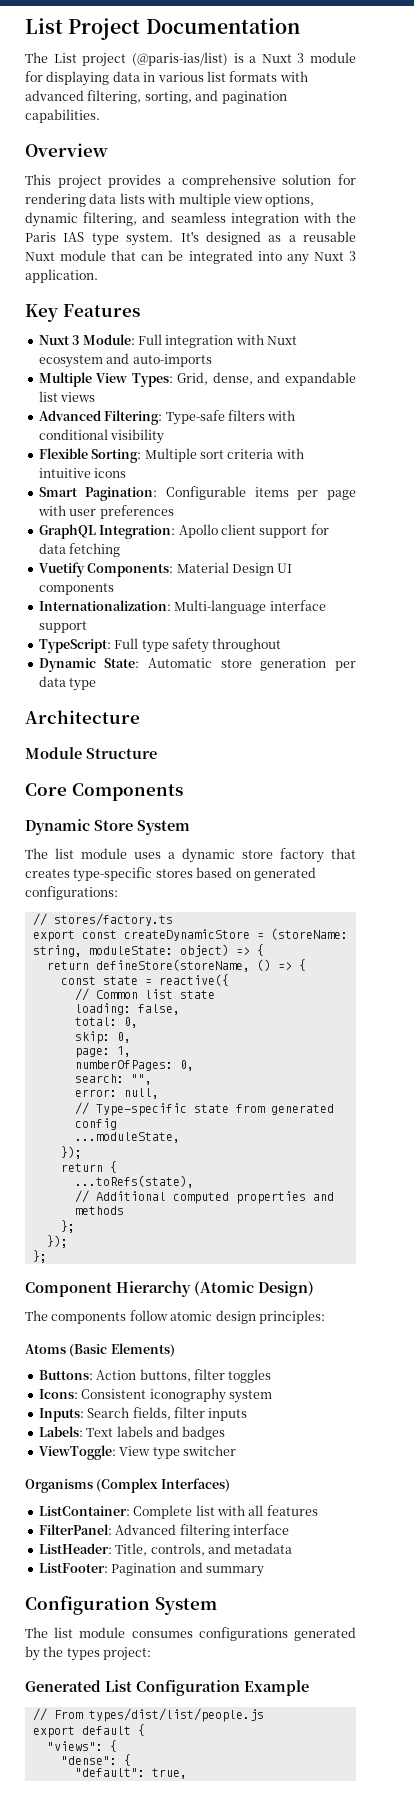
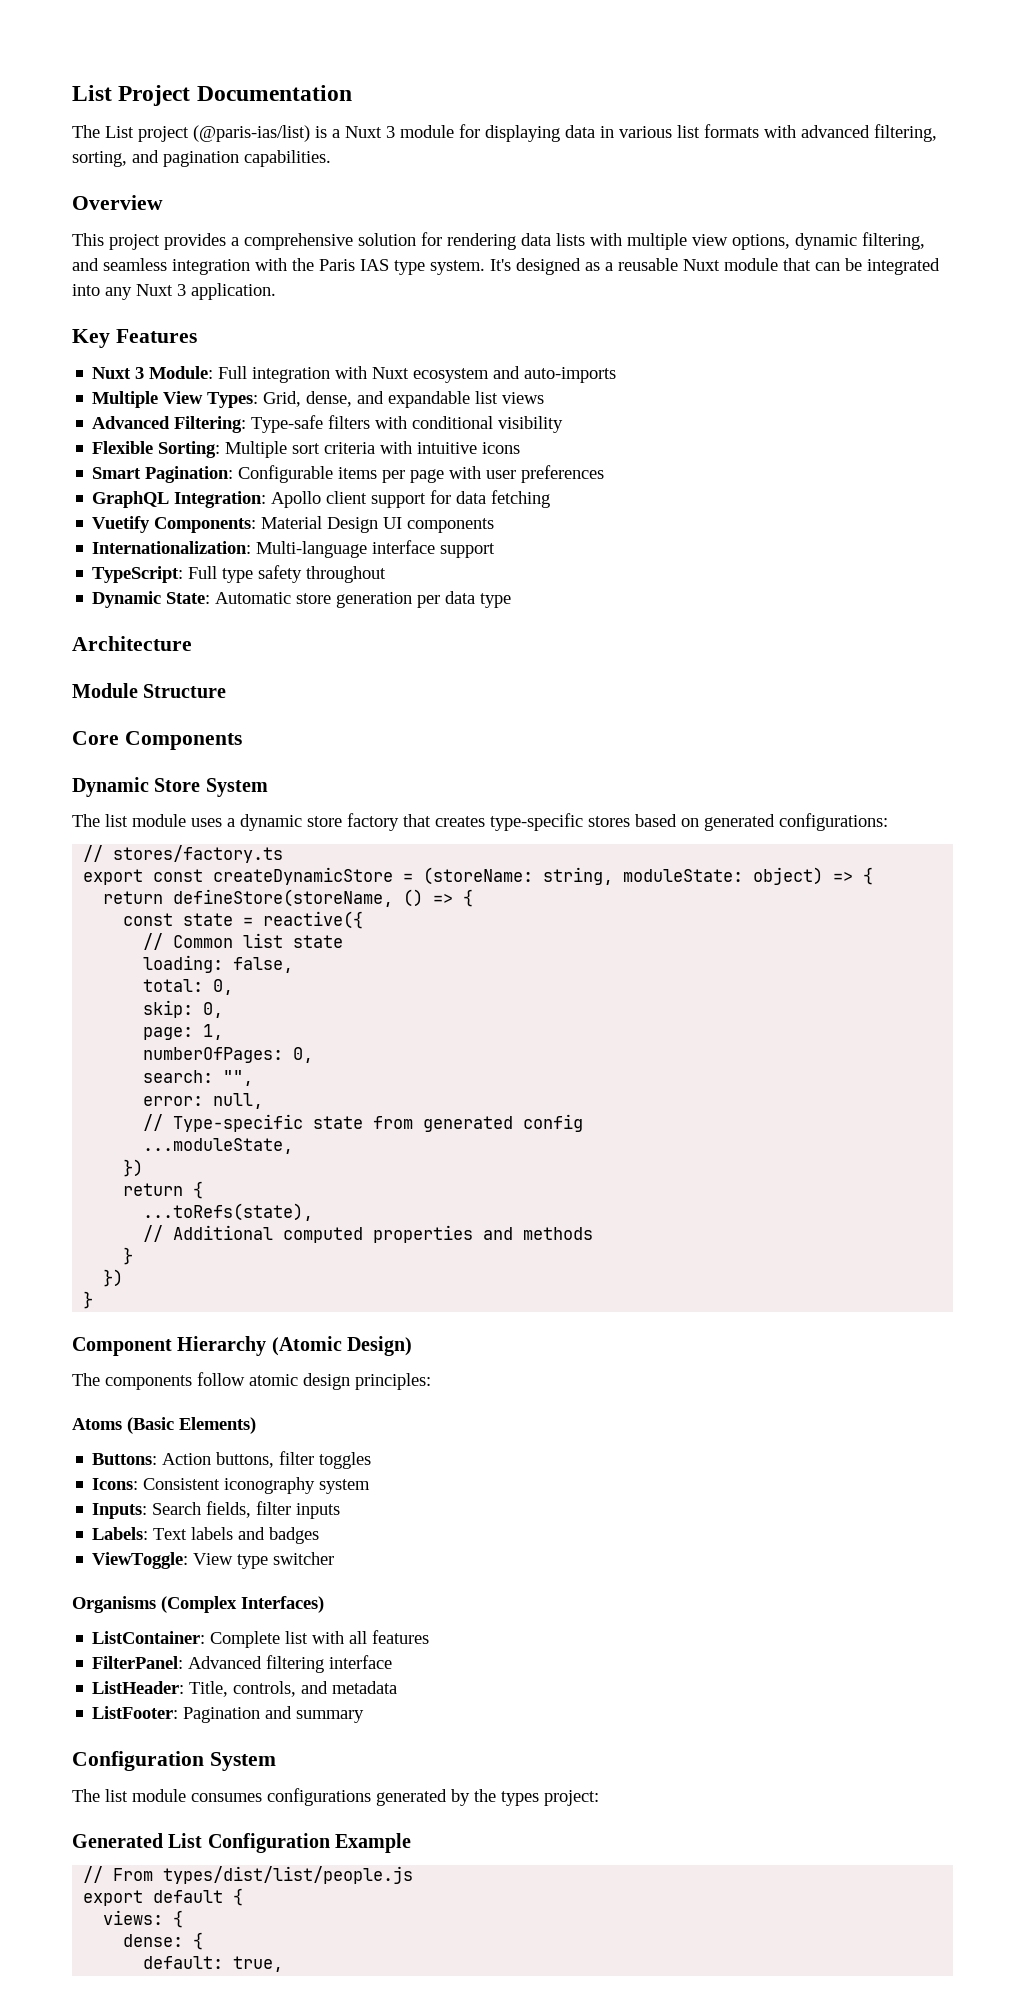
  ...moduleState,
- });
+ })
  // Additional computed properties and methods
- };
- });
- };
+ }
+ })
+ }
- "views": {
- "dense": {
- "default": true,
+ views: {
+ dense: {
+ default: true,

